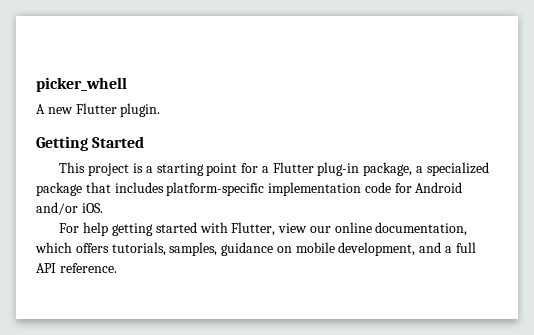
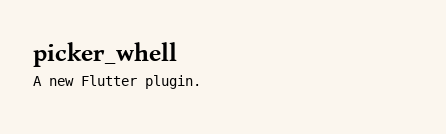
- Getting Started
- This project is a starting point for a Flutter plug-in package, a specialized package that includes platform-specific implementation code for Android and/or iOS.
- For help getting started with Flutter, view our online documentation, which offers tutorials, samples, guidance on mobile development, and a full API reference.

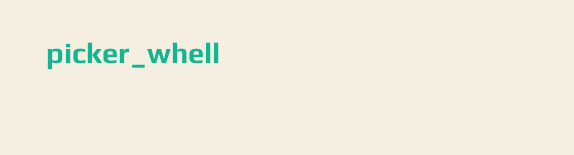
- A new Flutter plugin.

